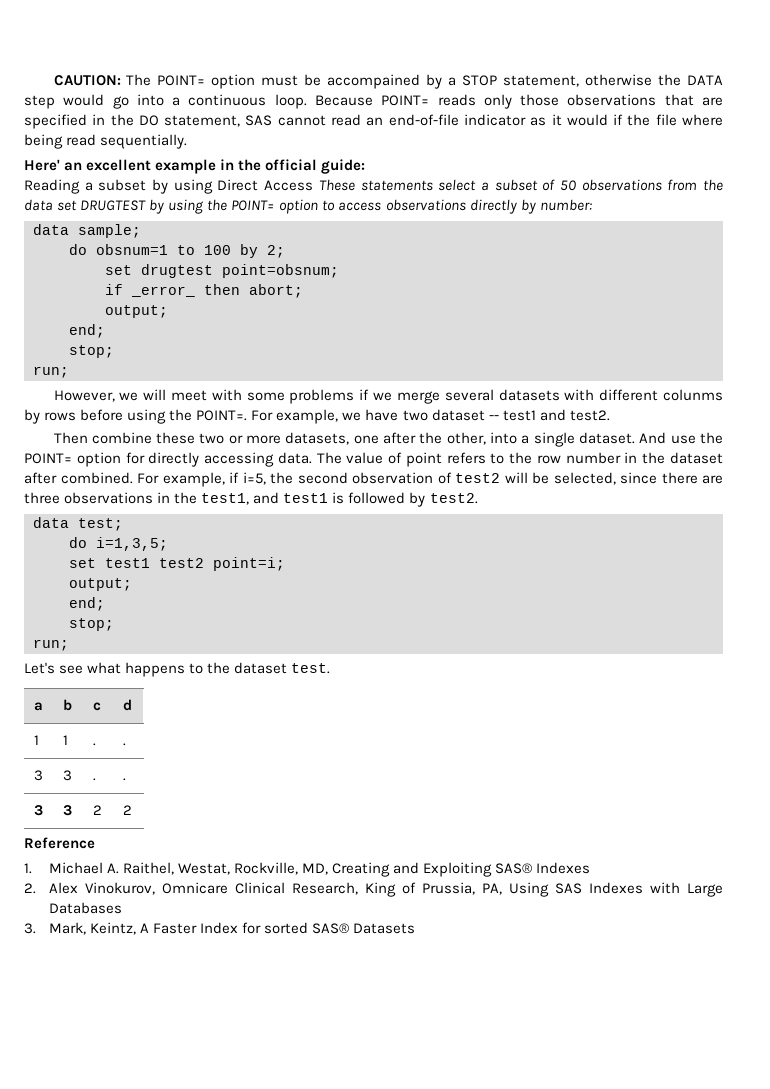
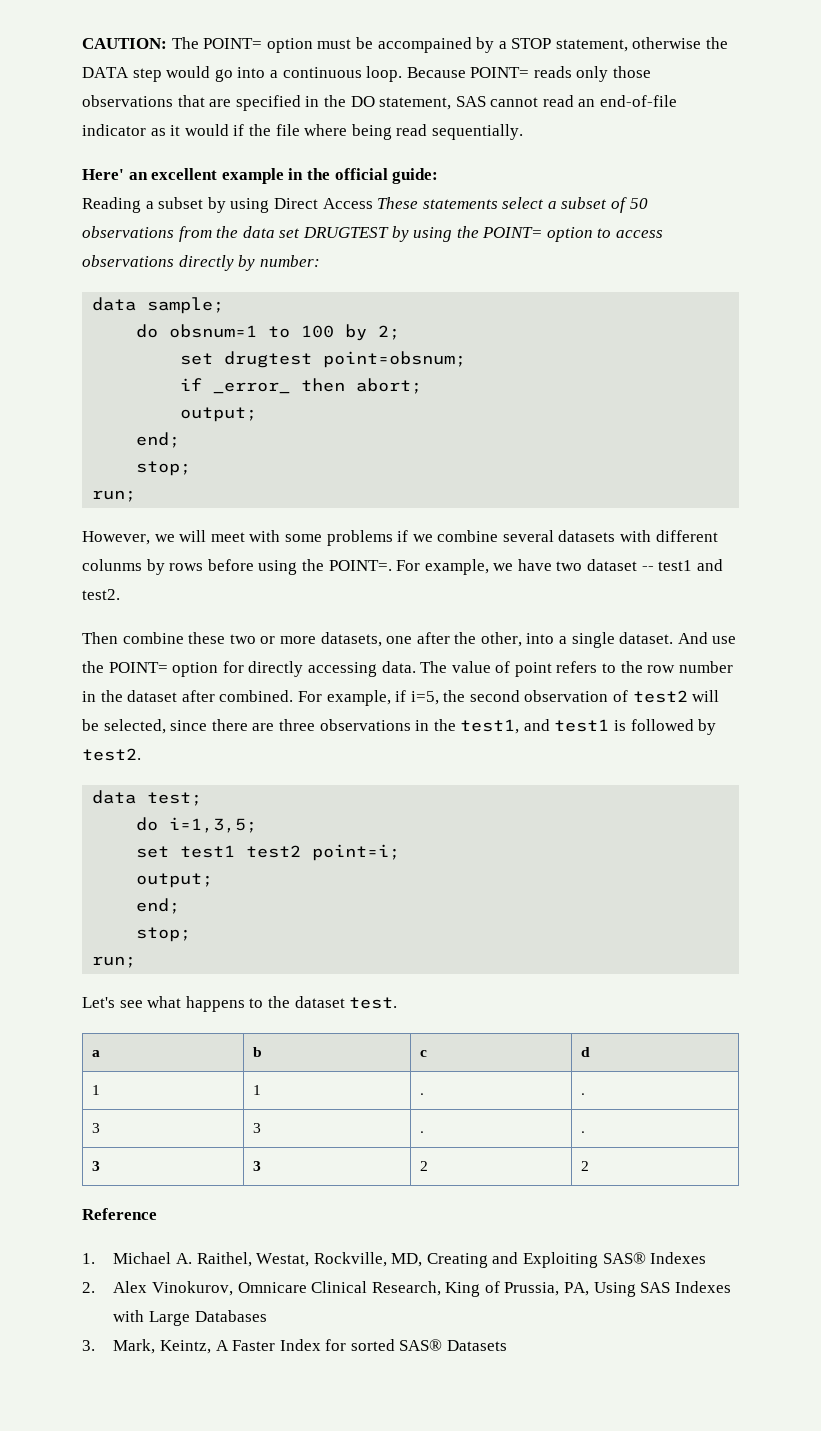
- However, we will meet with some problems if we merge several datasets with different colunms by rows before using the POINT=.
+ However, we will meet with some problems if we combine several datasets with different colunms by rows before using the POINT=.

